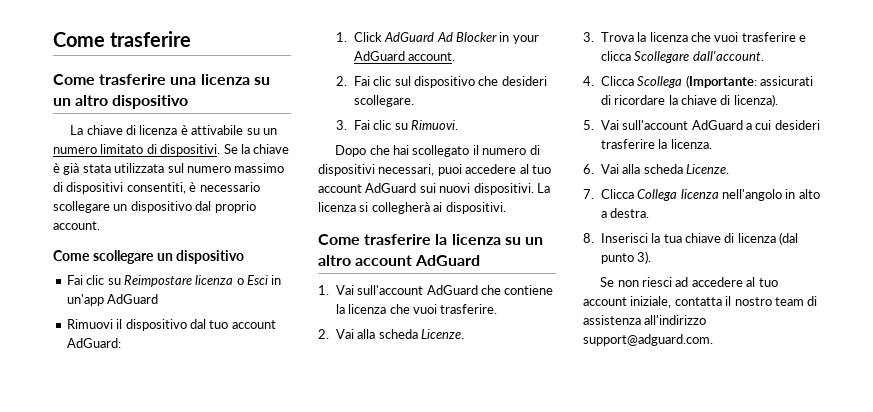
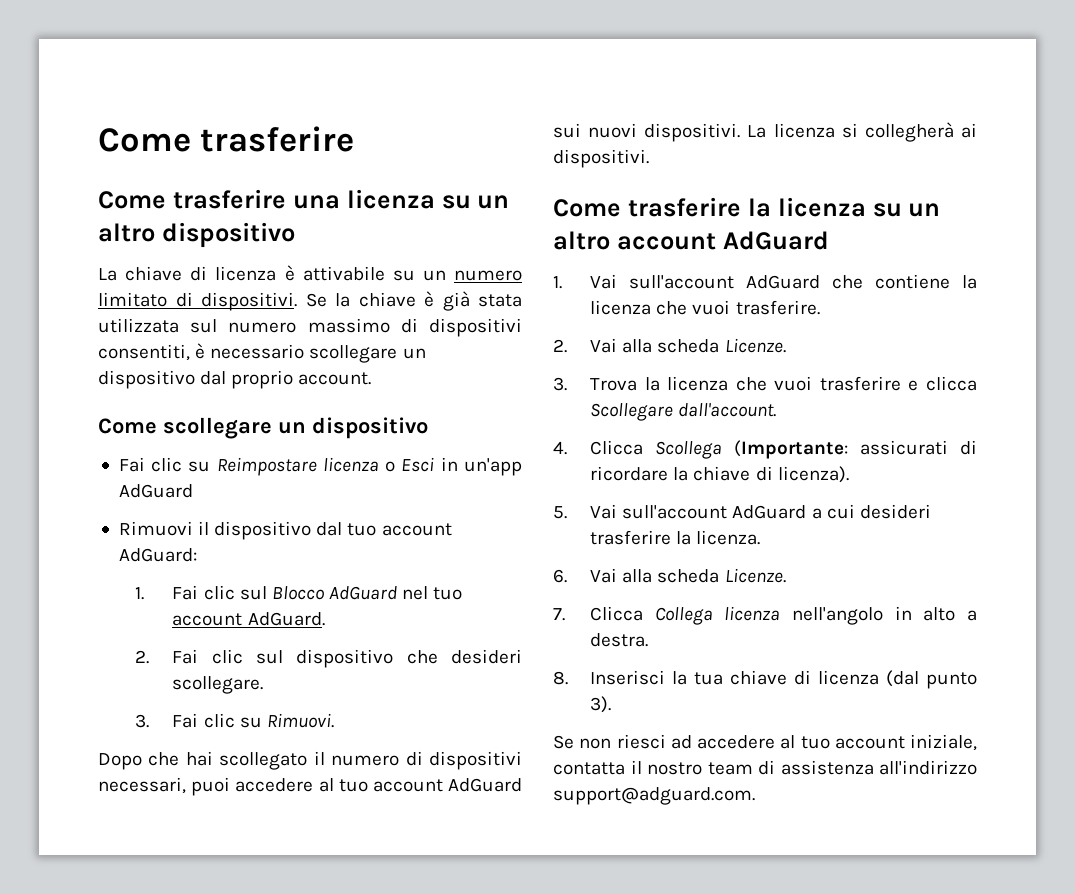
- 1. Click AdGuard Ad Blocker in your AdGuard account.
+ 1. Fai clic sul Blocco AdGuard nel tuo account AdGuard.

